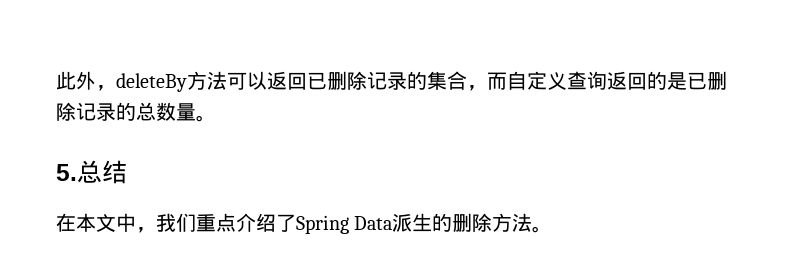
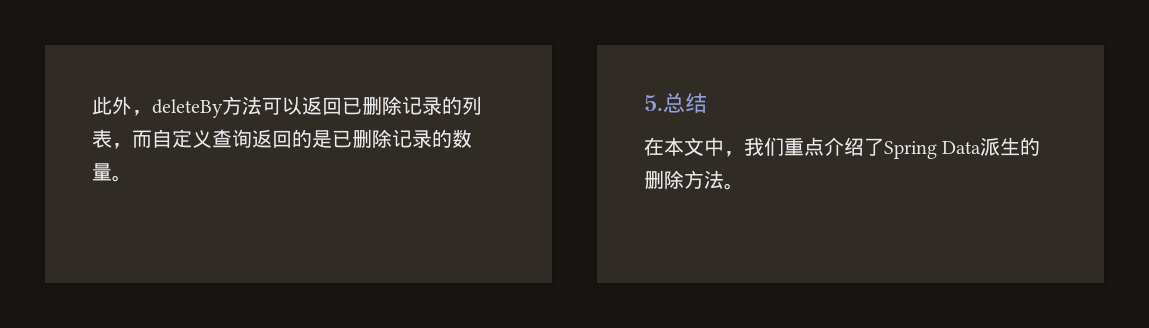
- 此外，deleteBy方法可以返回已删除记录的集合，而自定义查询返回的是已删除记录的总数量。
+ 此外，deleteBy方法可以返回已删除记录的列表，而自定义查询返回的是已删除记录的数量。

